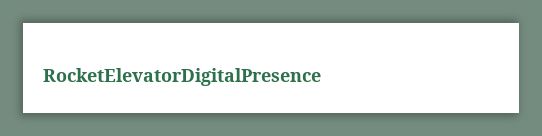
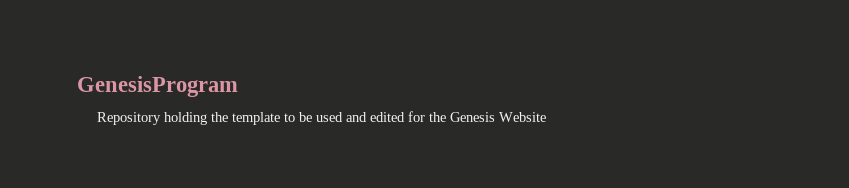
- RocketElevatorDigitalPresence
+ GenesisProgram
+ Repository holding the template to be used and edited for the Genesis Website

